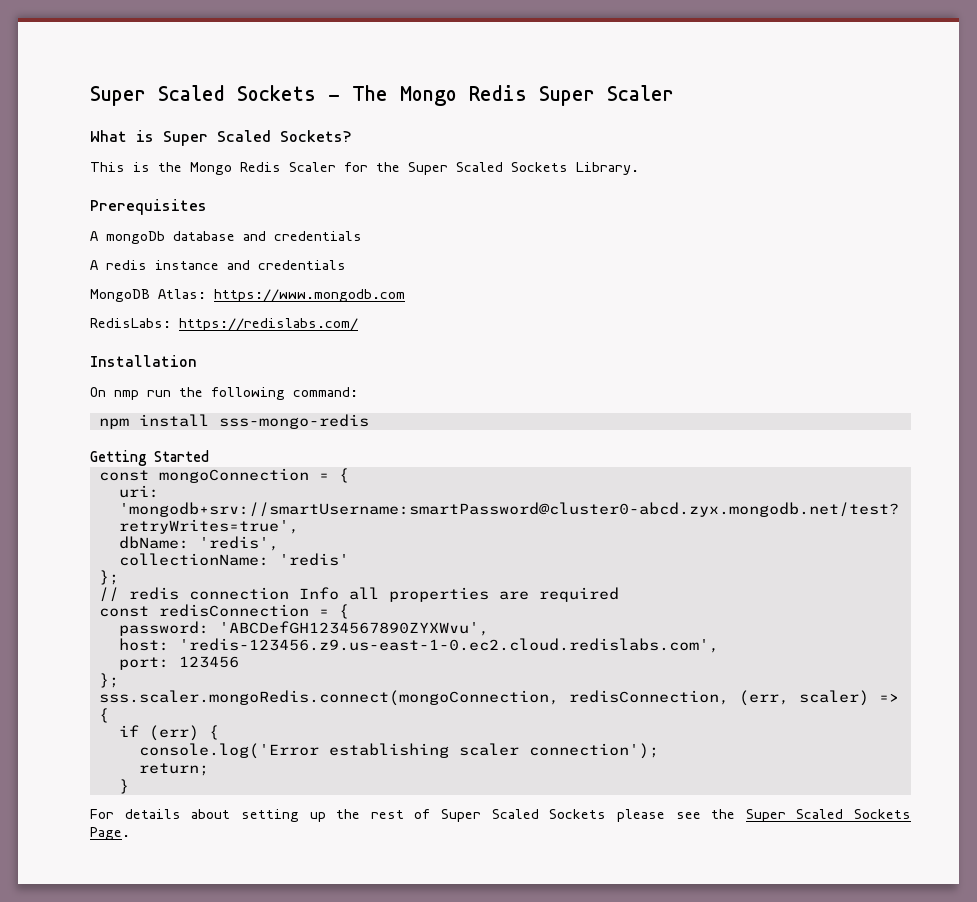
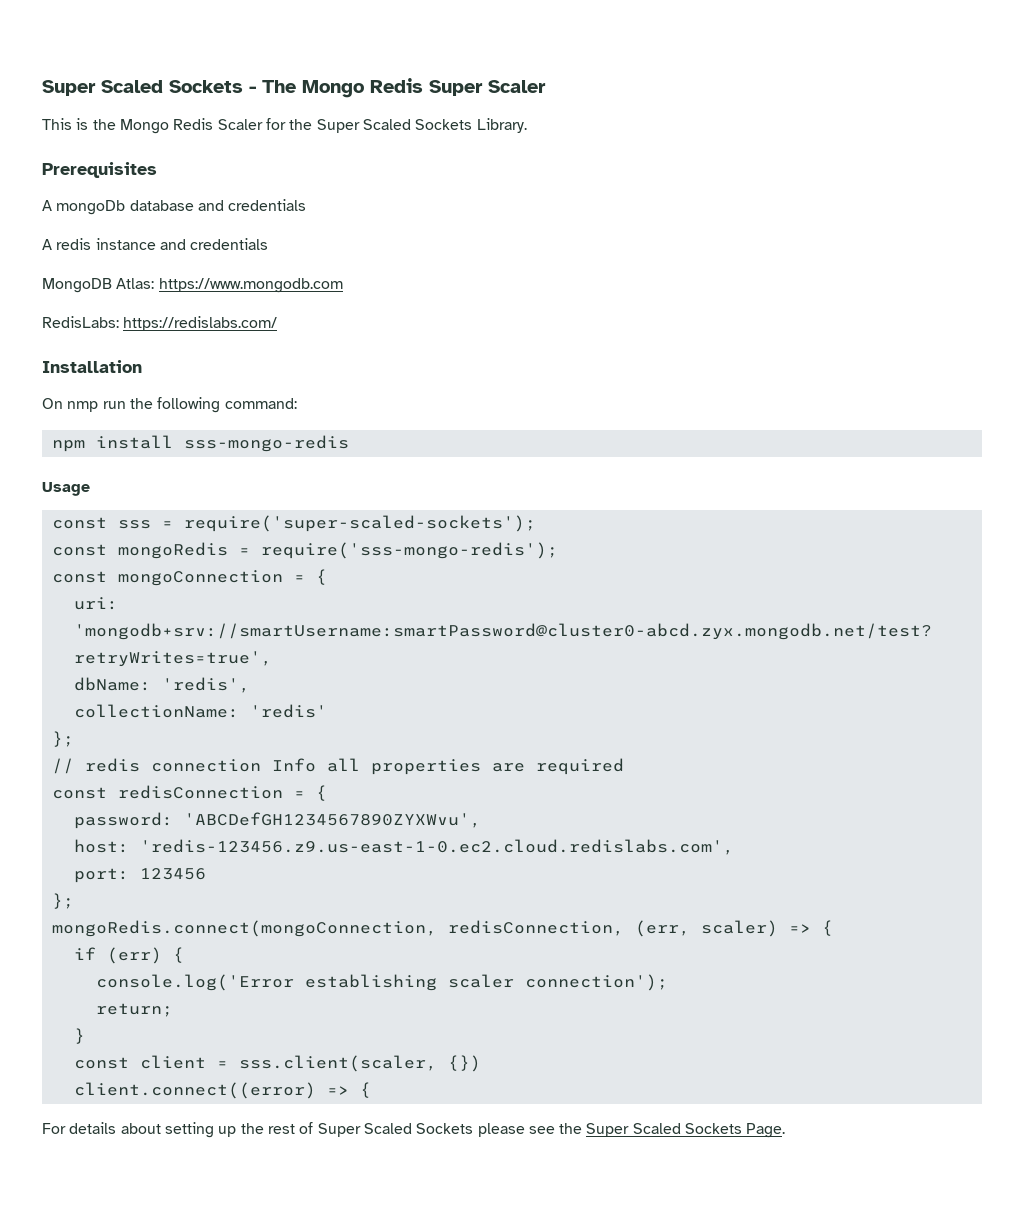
- What is Super Scaled Sockets?
- Getting Started
+ Usage
+ const sss = require('super-scaled-sockets');
+ const mongoRedis = require('sss-mongo-redis');
- sss.scaler.mongoRedis.connect(mongoConnection, redisConnection, (err, scaler) => {
+ mongoRedis.connect(mongoConnection, redisConnection, (err, scaler) => {
+ const client = sss.client(scaler, {})
+ client.connect((error) => {

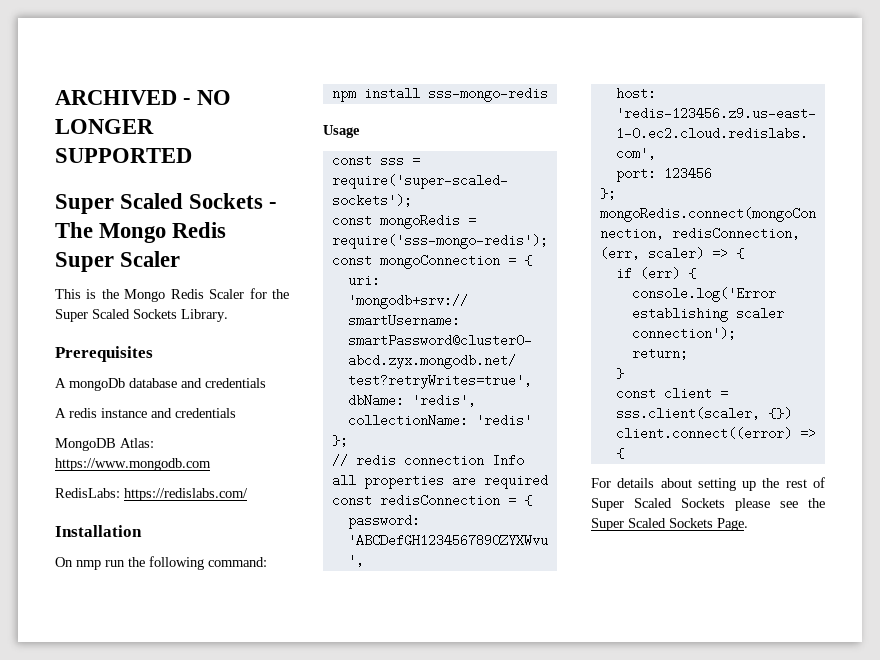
+ ARCHIVED - NO LONGER SUPPORTED

